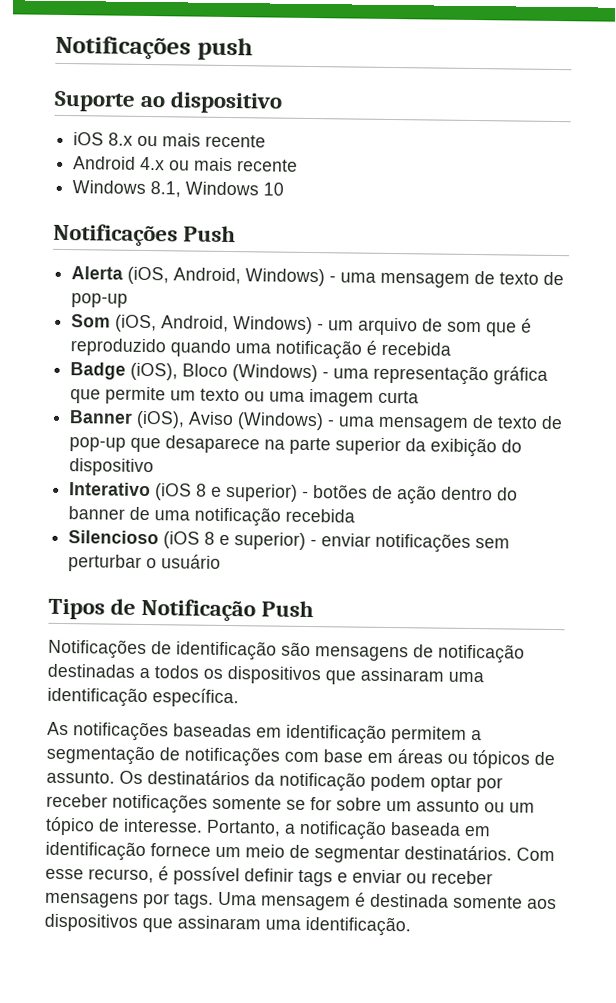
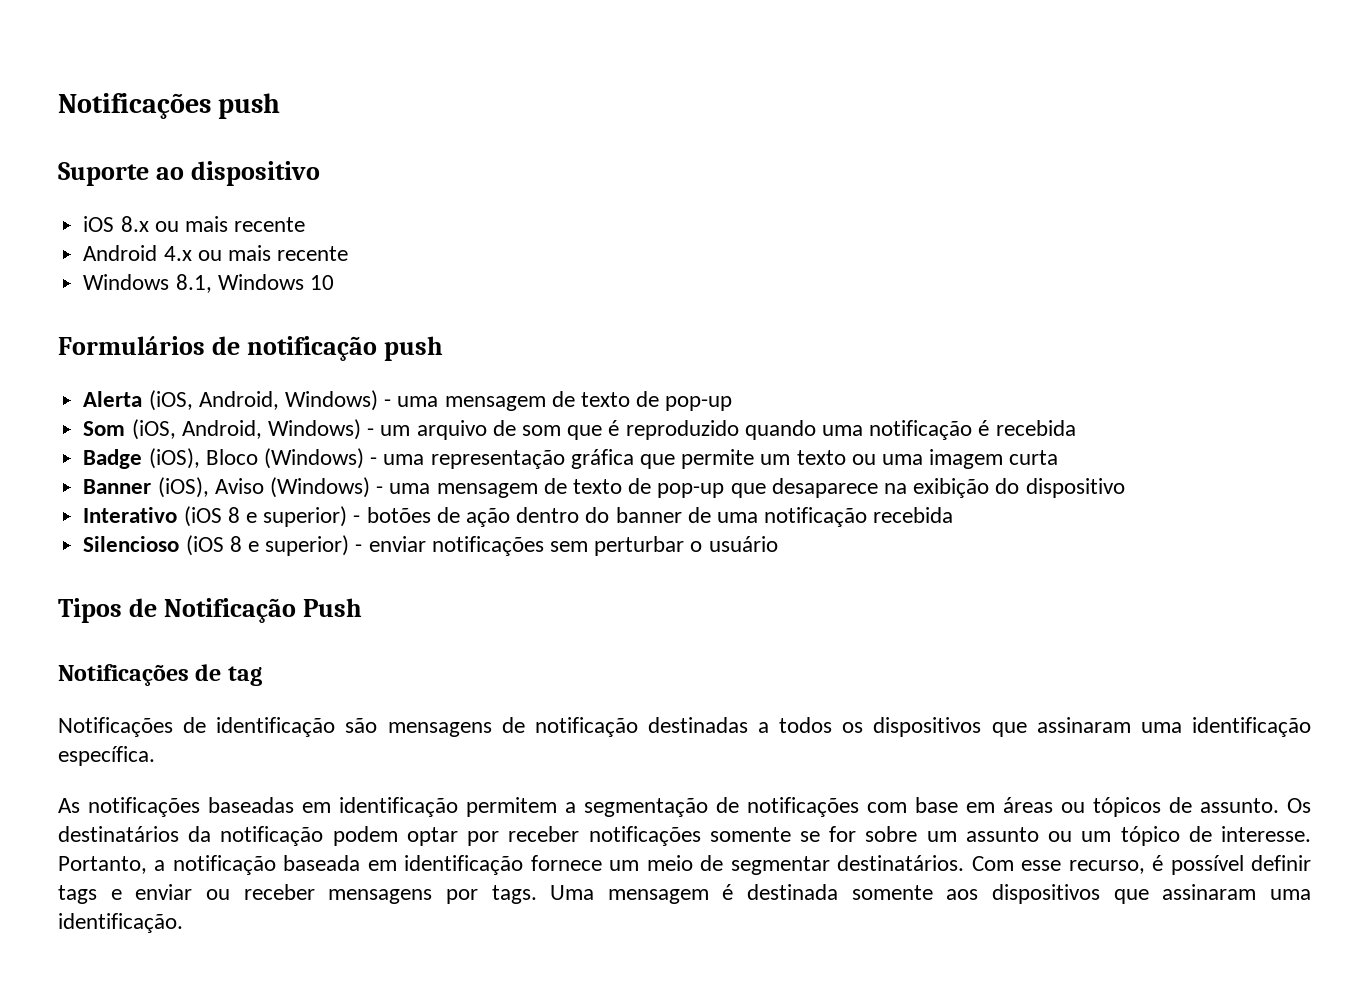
- Notificações Push
+ Formulários de notificação push
- Banner (iOS), Aviso (Windows) - uma mensagem de texto de pop-up que desaparece na parte superior da exibição do dispositivo
+ Banner (iOS), Aviso (Windows) - uma mensagem de texto de pop-up que desaparece na exibição do dispositivo
+ Notificações de tag

